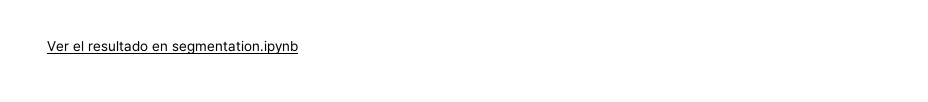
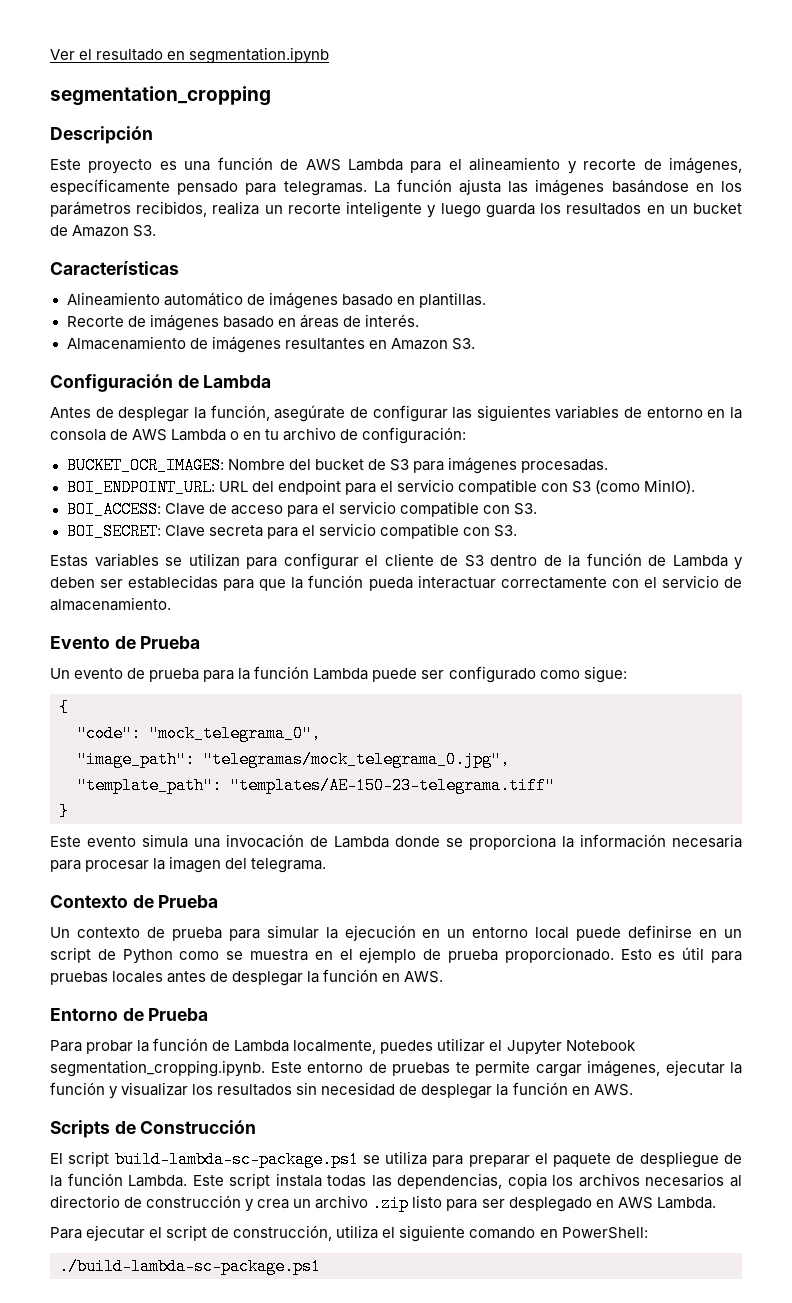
+ segmentation_cropping
+ Descripción
+ Este proyecto es una función de AWS Lambda para el alineamiento y recorte de imágenes, específicamente pensado para telegramas. La función ajusta las imágenes basándose en los parámetros recibidos, realiza un recorte inteligente y luego guarda los resultados en un bucket de Amazon S3.
+ Características
+ Alineamiento automático de imágenes basado en plantillas.
+ Recorte de imágenes basado en áreas de interés.
+ Almacenamiento de imágenes resultantes en Amazon S3.
+ Configuración de Lambda
+ Antes de desplegar la función, asegúrate de configurar las siguientes variables de entorno en la consola de AWS Lambda o en tu archivo de configuración:
+ BUCKET_OCR_IMAGES: Nombre del bucket de S3 para imágenes procesadas.
+ BOI_ENDPOINT_URL: URL del endpoint para el servicio compatible con S3 (como MinIO).
+ BOI_ACCESS: Clave de acceso para el servicio compatible con S3.
+ BOI_SECRET: Clave secreta para el servicio compatible con S3.
+ Estas variables se utilizan para configurar el cliente de S3 dentro de la función de Lambda y deben ser establecidas para que la función pueda interactuar correctamente con el servicio de almacenamiento.
+ Evento de Prueba
+ Un evento de prueba para la función Lambda puede ser configurado como sigue:
+ {
+ "code": "mock_telegrama_0",
+ "image_path": "telegramas/mock_telegrama_0.jpg",
+ "template_path": "templates/AE-150-23-telegrama.tiff"
+ }
+ Este evento simula una invocación de Lambda donde se proporciona la información necesaria para procesar la imagen del telegrama.
+ Contexto de Prueba
+ Un contexto de prueba para simular la ejecución en un entorno local puede definirse en un script de Python como se muestra en el ejemplo de prueba proporcionado. Esto es útil para pruebas locales antes de desplegar la función en AWS.
+ Entorno de Prueba
+ Para probar la función de Lambda localmente, puedes utilizar el Jupyter Notebook segmentation_cropping.ipynb. Este entorno de pruebas te permite cargar imágenes, ejecutar la función y visualizar los resultados sin necesidad de desplegar la función en AWS.
+ Scripts de Construcción
+ El script build-lambda-sc-package.ps1 se utiliza para preparar el paquete de despliegue de la función Lambda. Este script instala todas las dependencias, copia los archivos necesarios al directorio de construcción y crea un archivo .zip listo para ser desplegado en AWS Lambda.
+ Para ejecutar el script de construcción, utiliza el siguiente comando en PowerShell:
+ ./build-lambda-sc-package.ps1

